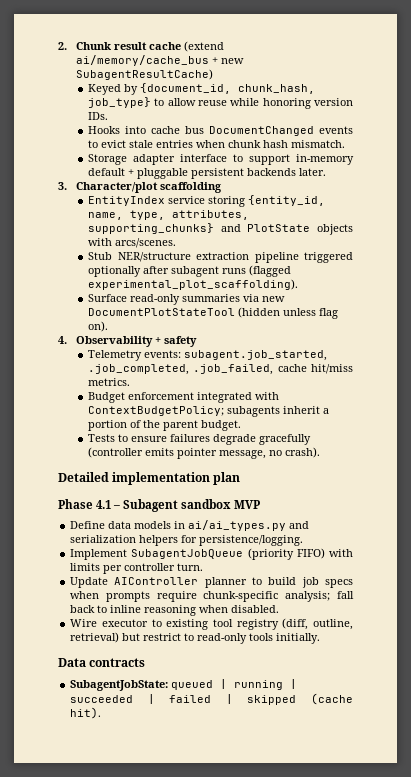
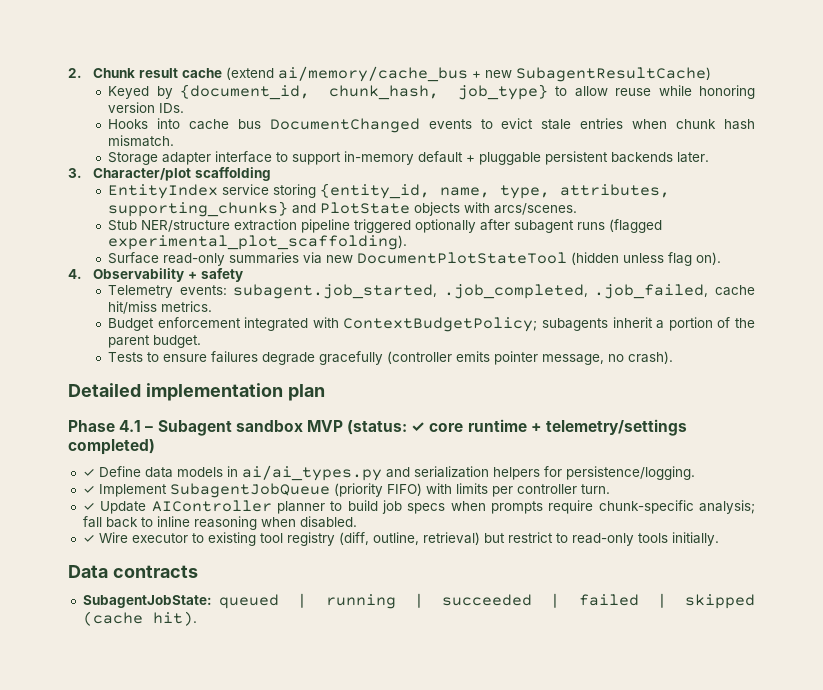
- Phase 4.1 – Subagent sandbox MVP
- Define data models in ai/ai_types.py and serialization helpers for persistence/logging.
+ Phase 4.1 – Subagent sandbox MVP (status: ✓ core runtime + telemetry/settings completed)
+ ✓ Define data models in ai/ai_types.py and serialization helpers for persistence/logging.
- Implement SubagentJobQueue (priority FIFO) with limits per controller turn.
+ ✓ Implement SubagentJobQueue (priority FIFO) with limits per controller turn.
- Update AIController planner to build job specs when prompts require chunk-specific analysis; fall back to inline reasoning when disabled.
+ ✓ Update AIController planner to build job specs when prompts require chunk-specific analysis; fall back to inline reasoning when disabled.
- Wire executor to existing tool registry (diff, outline, retrieval) but restrict to read-only tools initially.
+ ✓ Wire executor to existing tool registry (diff, outline, retrieval) but restrict to read-only tools initially.

